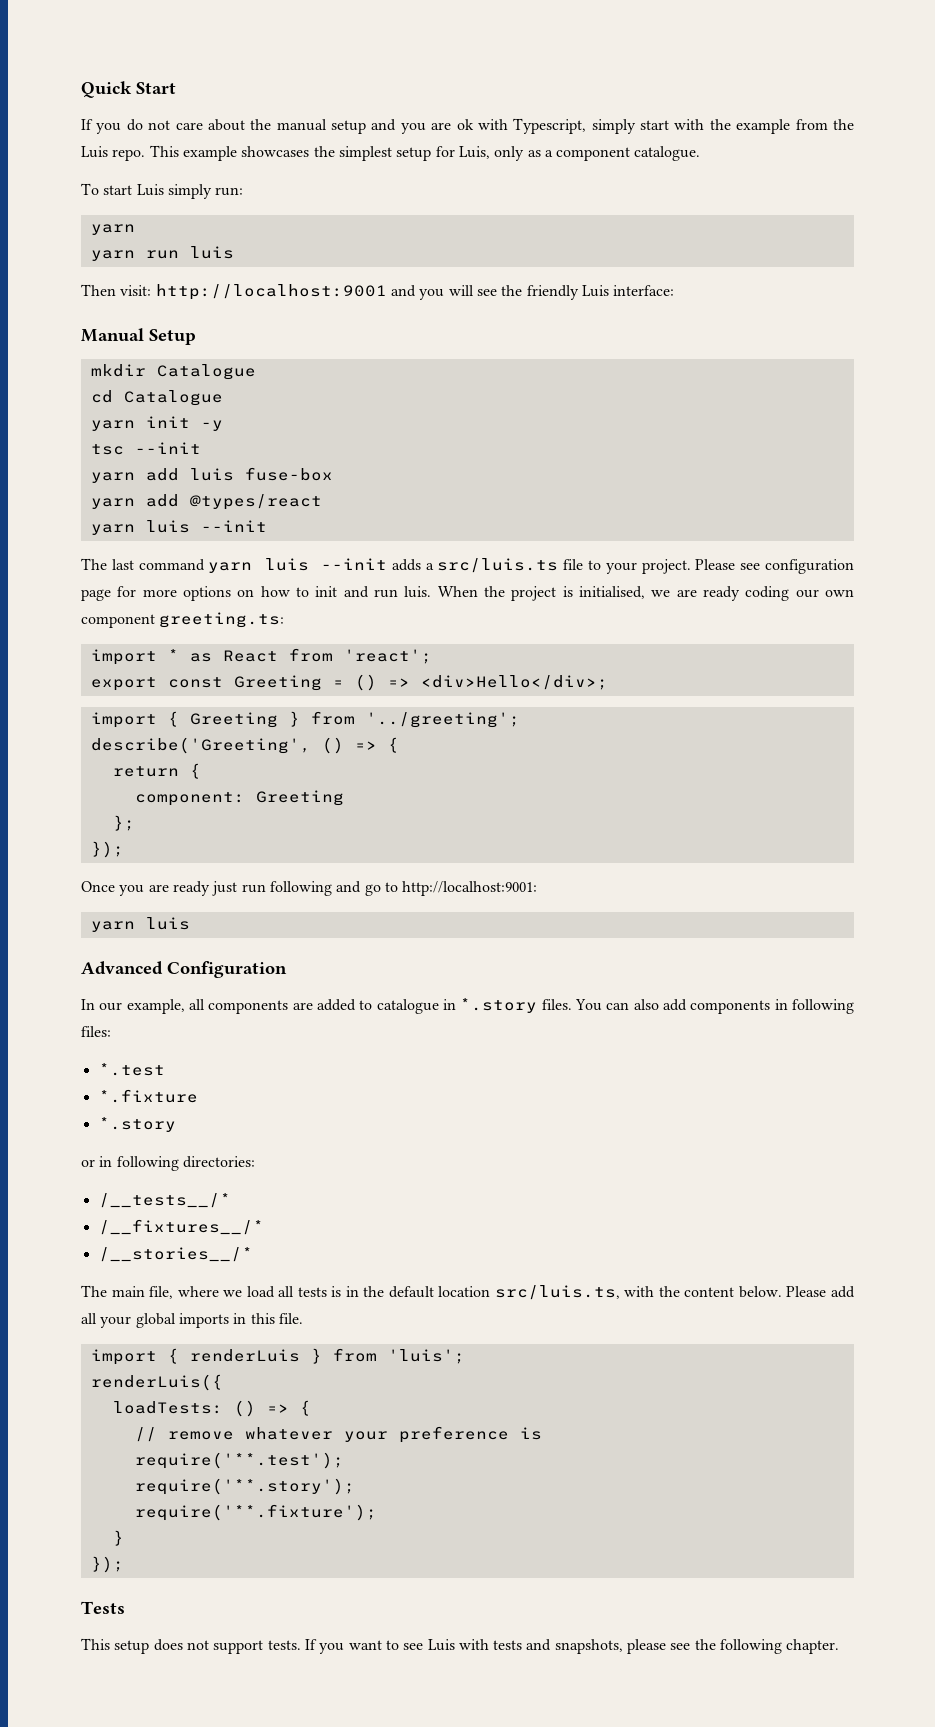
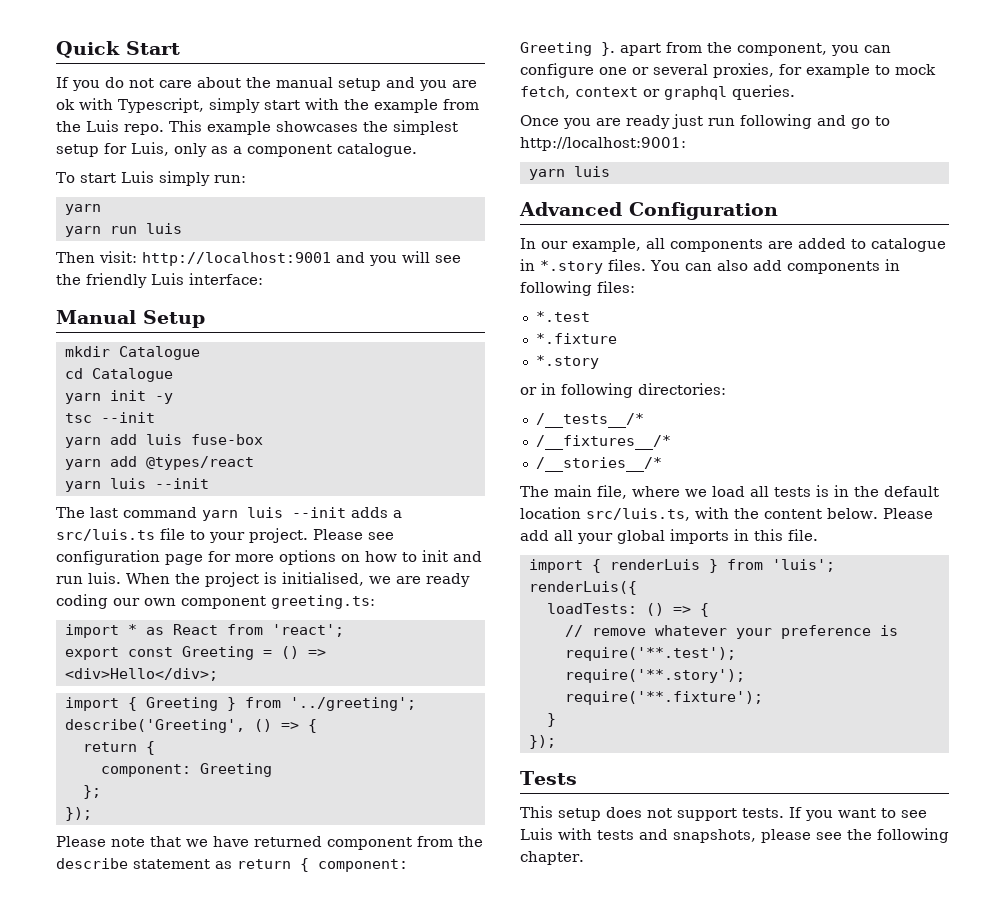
+ Please note that we have returned component from the describe statement as return { component: Greeting }. apart from the component, you can configure one or several proxies, for example to mock fetch, context or graphql queries.

